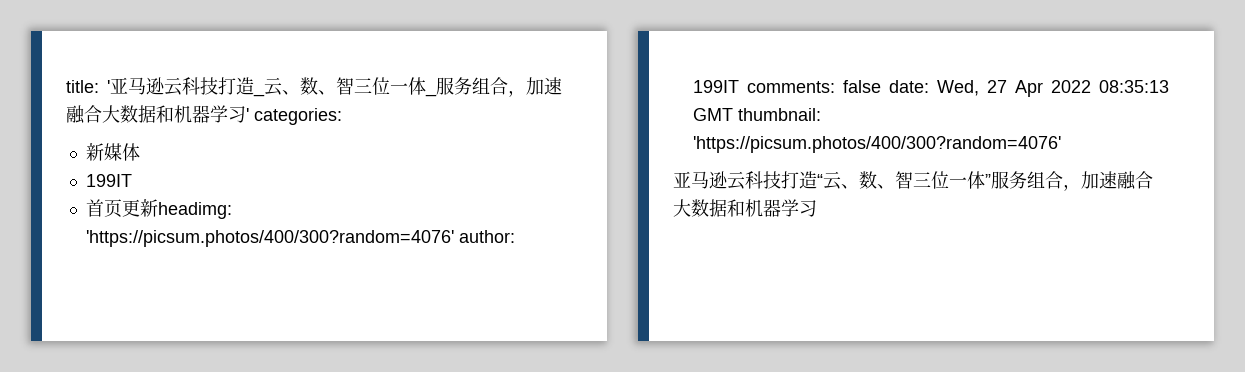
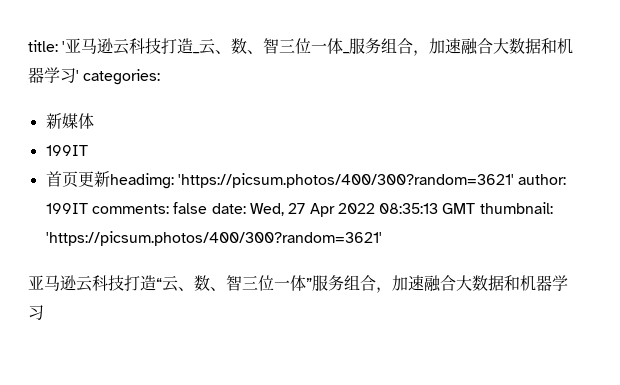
- 首页更新headimg: 'https://picsum.photos/400/300?random=4076' author: 199IT comments: false date: Wed, 27 Apr 2022 08:35:13 GMT thumbnail: 'https://picsum.photos/400/300?random=4076'
+ 首页更新headimg: 'https://picsum.photos/400/300?random=3621' author: 199IT comments: false date: Wed, 27 Apr 2022 08:35:13 GMT thumbnail: 'https://picsum.photos/400/300?random=3621'

